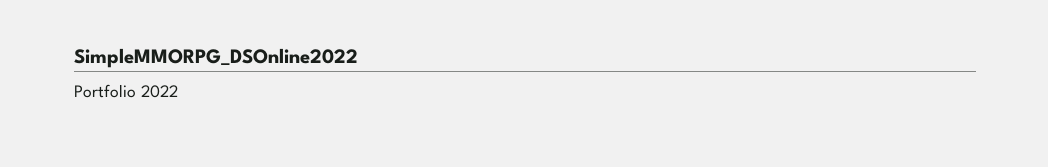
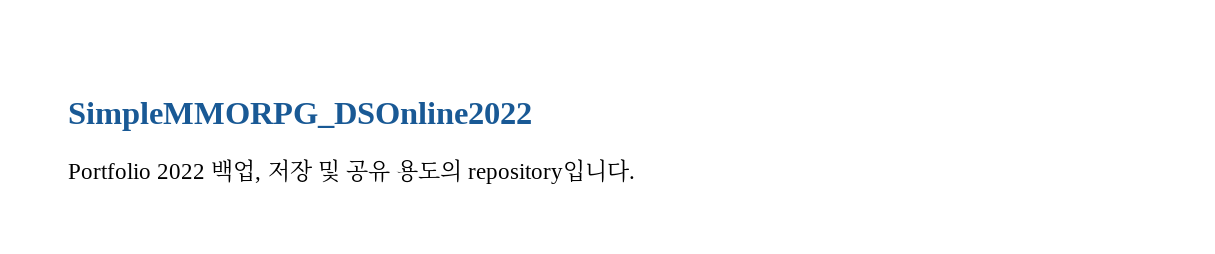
- Portfolio 2022
+ Portfolio 2022 백업, 저장 및 공유 용도의 repository입니다.

